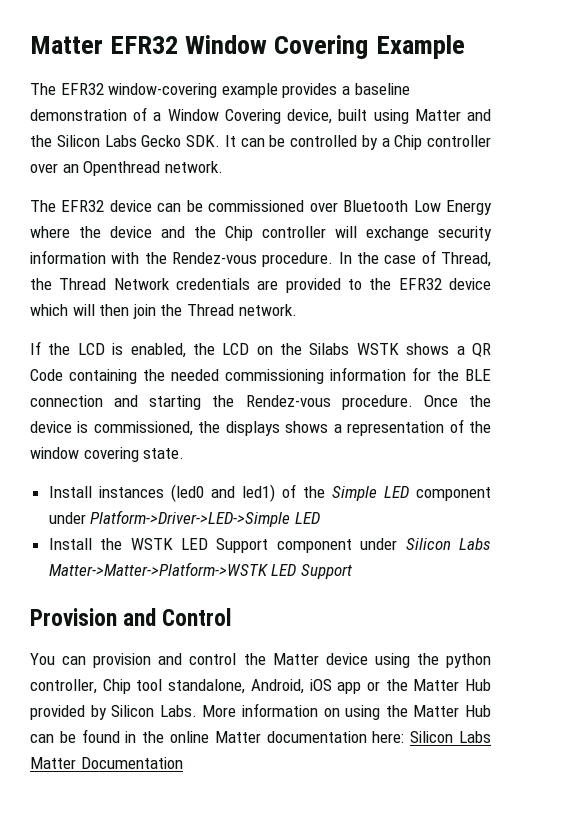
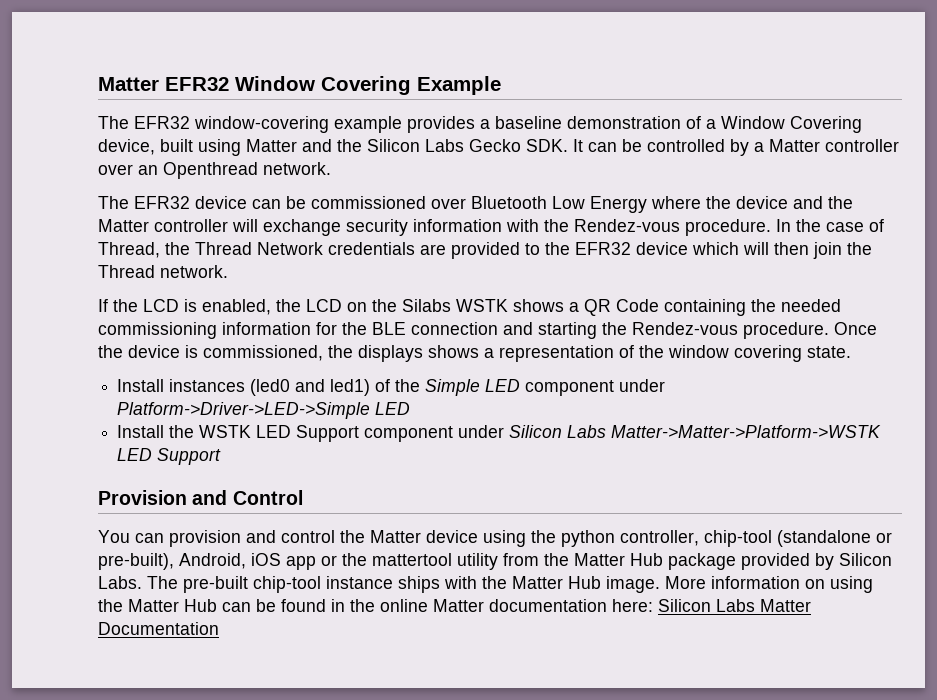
- The EFR32 window-covering example provides a baseline demonstration of a Window Covering device, built using Matter and the Silicon Labs Gecko SDK. It can be controlled by a Chip controller over an Openthread network.
+ The EFR32 window-covering example provides a baseline demonstration of a Window Covering device, built using Matter and the Silicon Labs Gecko SDK. It can be controlled by a Matter controller over an Openthread network.
- The EFR32 device can be commissioned over Bluetooth Low Energy where the device and the Chip controller will exchange security information with the Rendez-vous procedure.
+ The EFR32 device can be commissioned over Bluetooth Low Energy where the device and the Matter controller will exchange security information with the Rendez-vous procedure.
- You can provision and control the Matter device using the python controller, Chip tool standalone, Android, iOS app or the Matter Hub provided by Silicon Labs.
+ You can provision and control the Matter device using the python controller, chip-tool (standalone or pre-built), Android, iOS app or the mattertool utility from the Matter Hub package provided by Silicon Labs.
+ The pre-built chip-tool instance ships with the Matter Hub image.

